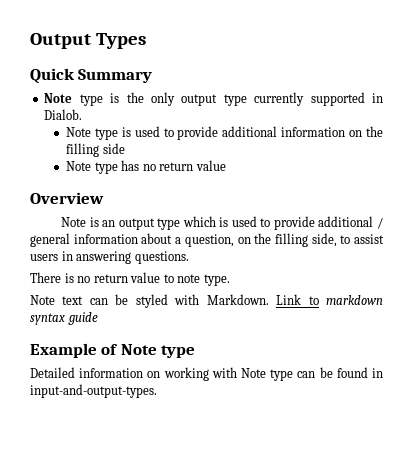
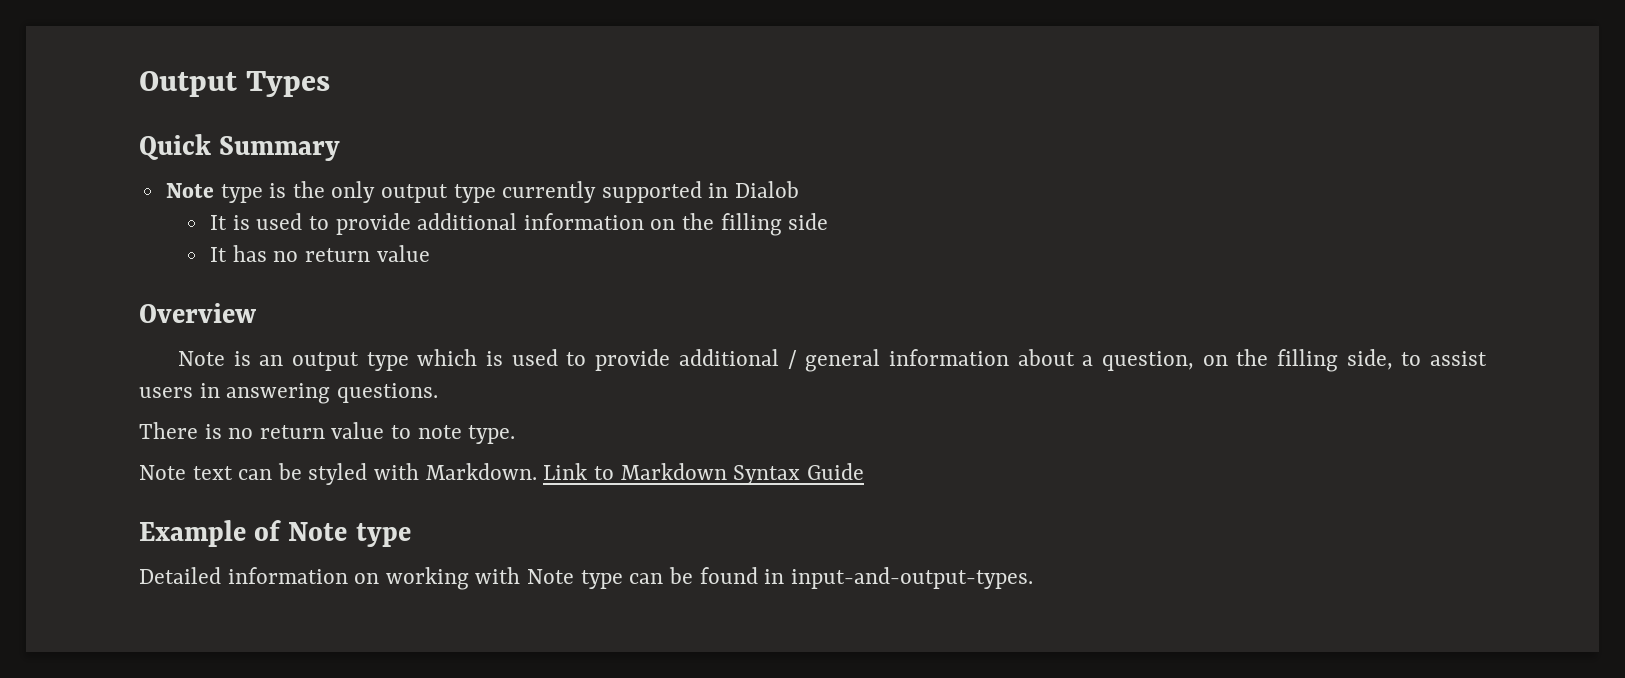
- Note type is the only output type currently supported in Dialob.
- Note type is used to provide additional information on the filling side
+ Note type is the only output type currently supported in Dialob
+ It is used to provide additional information on the filling side
- Note type has no return value
+ It has no return value
- Link to markdown syntax guide
+ Link to Markdown Syntax Guide

